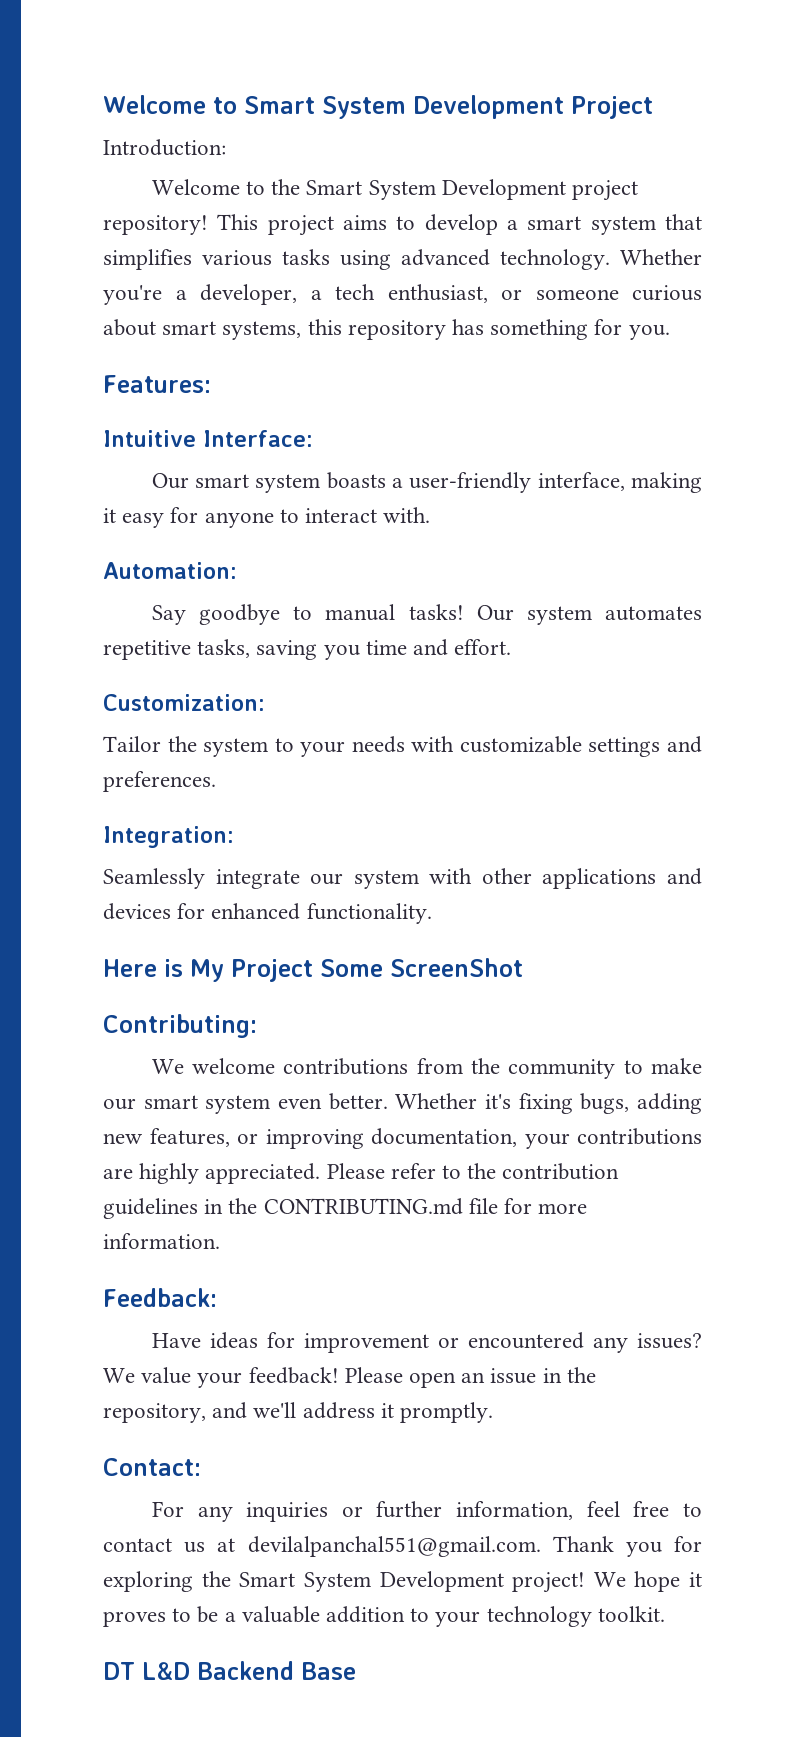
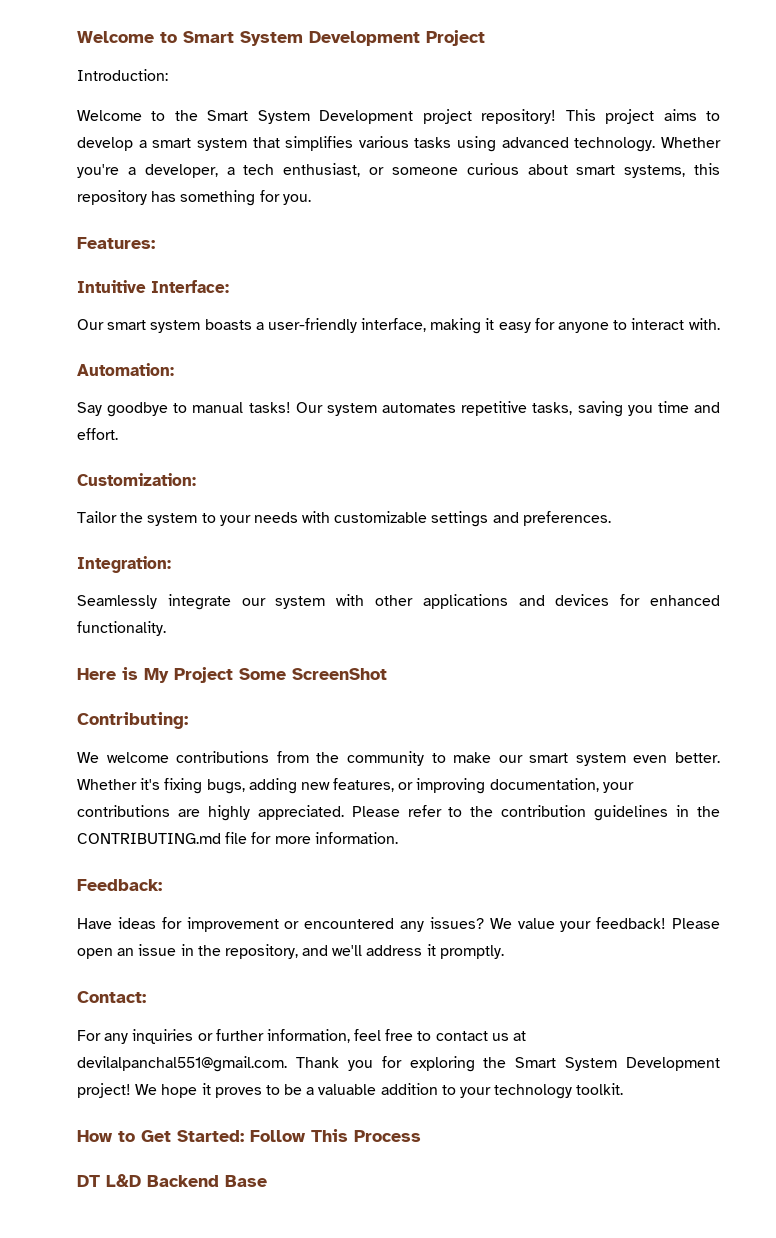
+ How to Get Started: Follow This Process

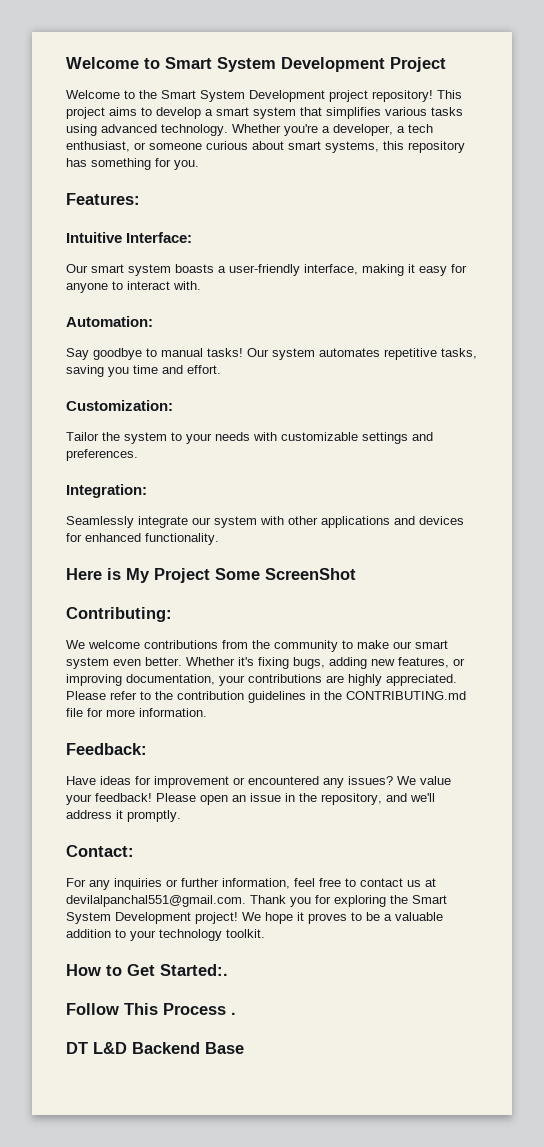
- Introduction:
- How to Get Started: Follow This Process
+ How to Get Started:.
+ Follow This Process .

